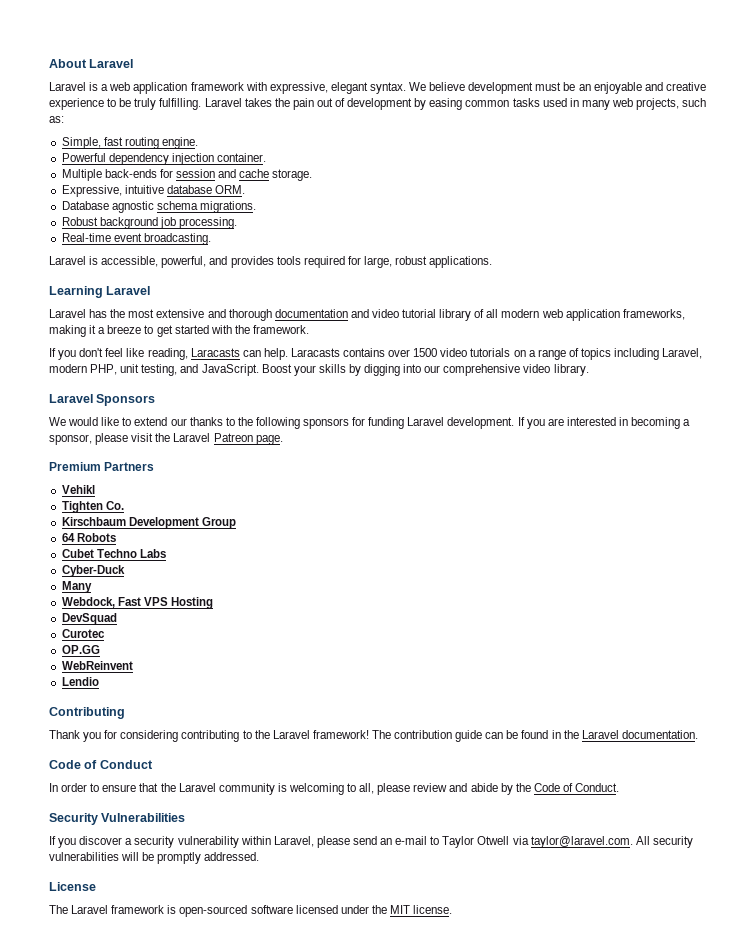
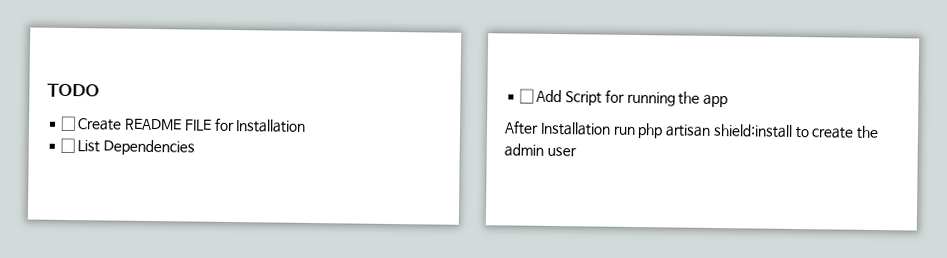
- About Laravel
- Laravel is a web application framework with expressive, elegant syntax. We believe development must be an enjoyable and creative experience to be truly fulfilling. Laravel takes the pain out of development by easing common tasks used in many web projects, such as:
- Simple, fast routing engine.
- Powerful dependency injection container.
- Multiple back-ends for session and cache storage.
- Expressive, intuitive database ORM.
- Database agnostic schema migrations.
- Robust background job processing.
- Real-time event broadcasting.
- Laravel is accessible, powerful, and provides tools required for large, robust applications.
- Learning Laravel
- Laravel has the most extensive and thorough documentation and video tutorial library of all modern web application frameworks, making it a breeze to get started with the framework.
- If you don't feel like reading, Laracasts can help. Laracasts contains over 1500 video tutorials on a range of topics including Laravel, modern PHP, unit testing, and JavaScript. Boost your skills by digging into our comprehensive video library.
- Laravel Sponsors
- We would like to extend our thanks to the following sponsors for funding Laravel development. If you are interested in becoming a sponsor, please visit the Laravel Patreon page.
- Premium Partners
- Vehikl
- Tighten Co.
- Kirschbaum Development Group
- 64 Robots
- Cubet Techno Labs
- Cyber-Duck
- Many
- Webdock, Fast VPS Hosting
- DevSquad
- Curotec
- OP.GG
- WebReinvent
- Lendio
- Contributing
- Thank you for considering contributing to the Laravel framework! The contribution guide can be found in the Laravel documentation.
- Code of Conduct
- In order to ensure that the Laravel community is welcoming to all, please review and abide by the Code of Conduct.
- Security Vulnerabilities
- If you discover a security vulnerability within Laravel, please send an e-mail to Taylor Otwell via taylor@laravel.com. All security vulnerabilities will be promptly addressed.
- License
- The Laravel framework is open-sourced software licensed under the MIT license.
+ TODO
+ ☐ Create README FILE for Installation
+ ☐ List Dependencies
+ ☐ Add Script for running the app
+ After Installation run php artisan shield:install to create the admin user

